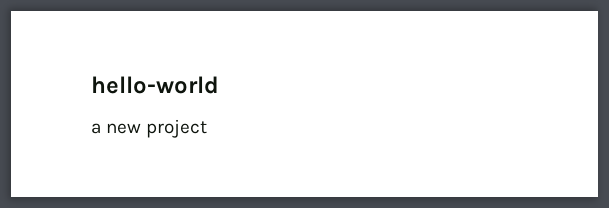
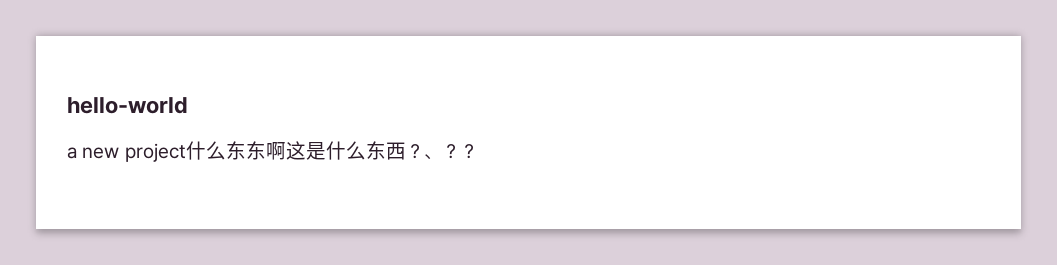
- a new project
+ a new project什么东东啊这是什么东西？、？？

